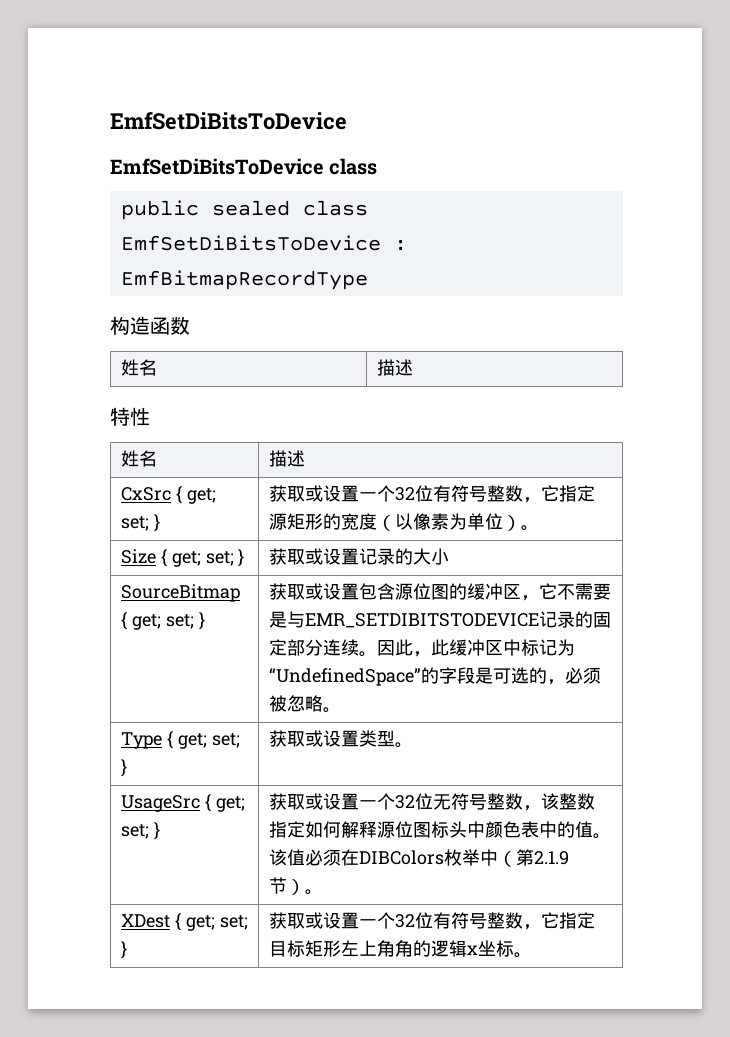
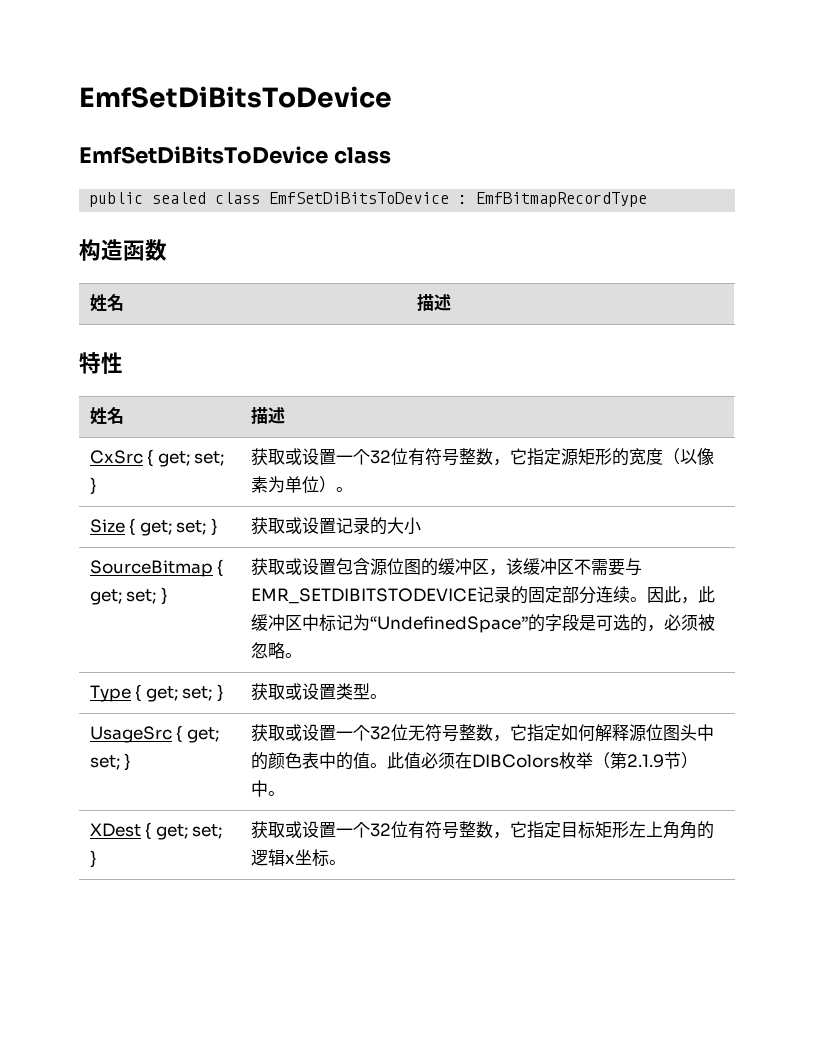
- SourceBitmap { get; set; } | 获取或设置包含源位图的缓冲区，它不需要是与EMR_SETDIBITSTODEVICE记录的固定部分连续。因此，此缓冲区中标记为“UndefinedSpace”的字段是可选的，必须被忽略。
+ SourceBitmap { get; set; } | 获取或设置包含源位图的缓冲区，该缓冲区不需要与EMR_SETDIBITSTODEVICE记录的固定部分连续。因此，此缓冲区中标记为“UndefinedSpace”的字段是可选的，必须被忽略。
- UsageSrc { get; set; } | 获取或设置一个32位无符号整数，该整数指定如何解释源位图标头中颜色表中的值。该值必须在DIBColors枚举中（第2.1.9节）。
+ UsageSrc { get; set; } | 获取或设置一个32位无符号整数，它指定如何解释源位图头中的颜色表中的值。此值必须在DIBColors枚举（第2.1.9节）中。

